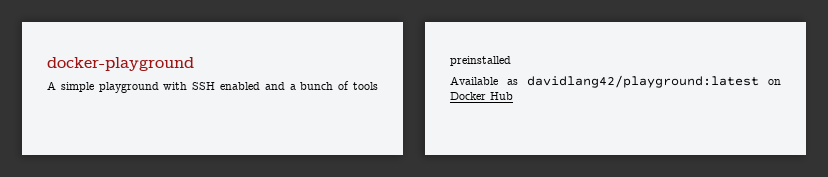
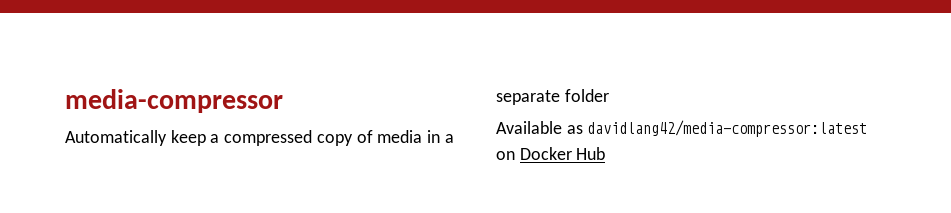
- docker-playground
- A simple playground with SSH enabled and a bunch of tools preinstalled
+ media-compressor
+ Automatically keep a compressed copy of media in a separate folder
- Available as davidlang42/playground:latest on Docker Hub
+ Available as davidlang42/media-compressor:latest on Docker Hub

